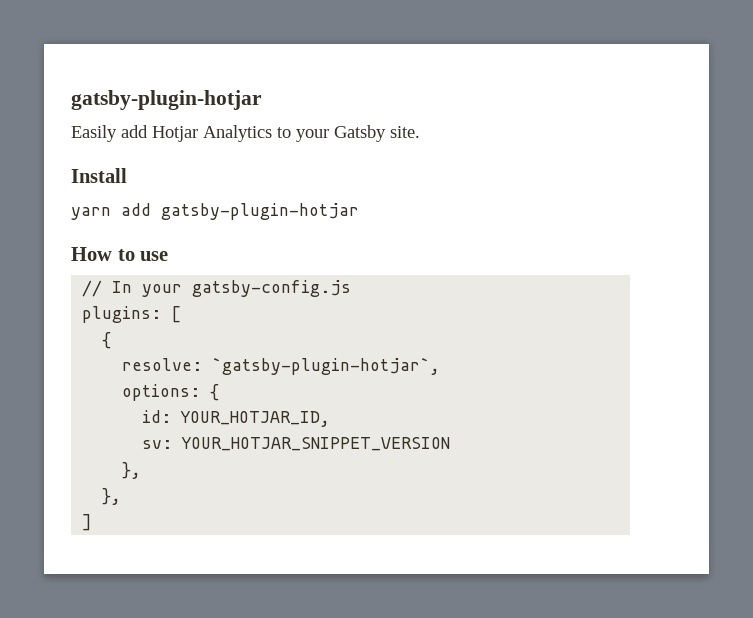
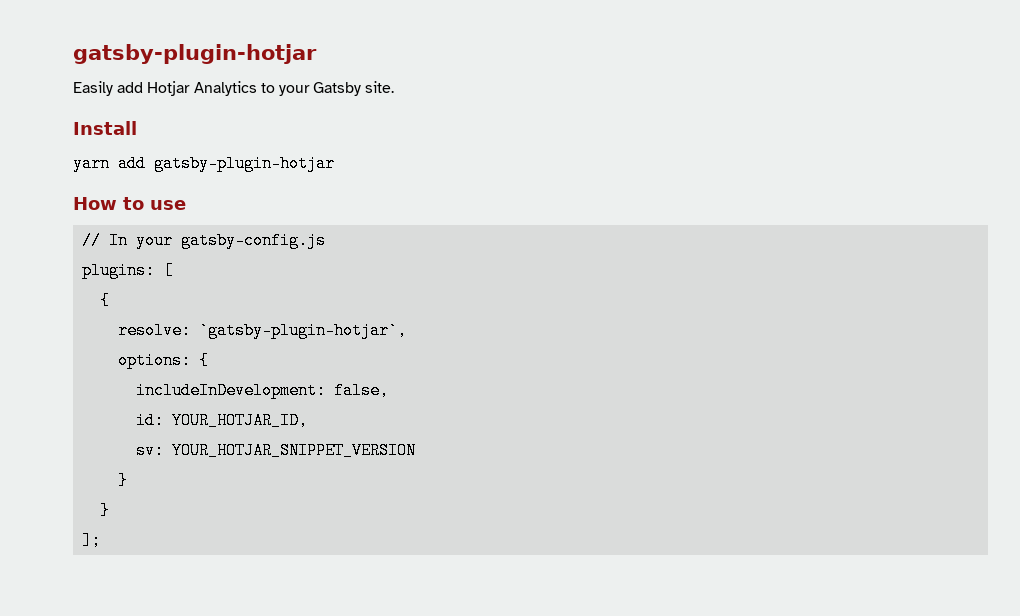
+ includeInDevelopment: false,
  sv: YOUR_HOTJAR_SNIPPET_VERSION
- },
- },
- ]
+ }
+ }
+ ];

